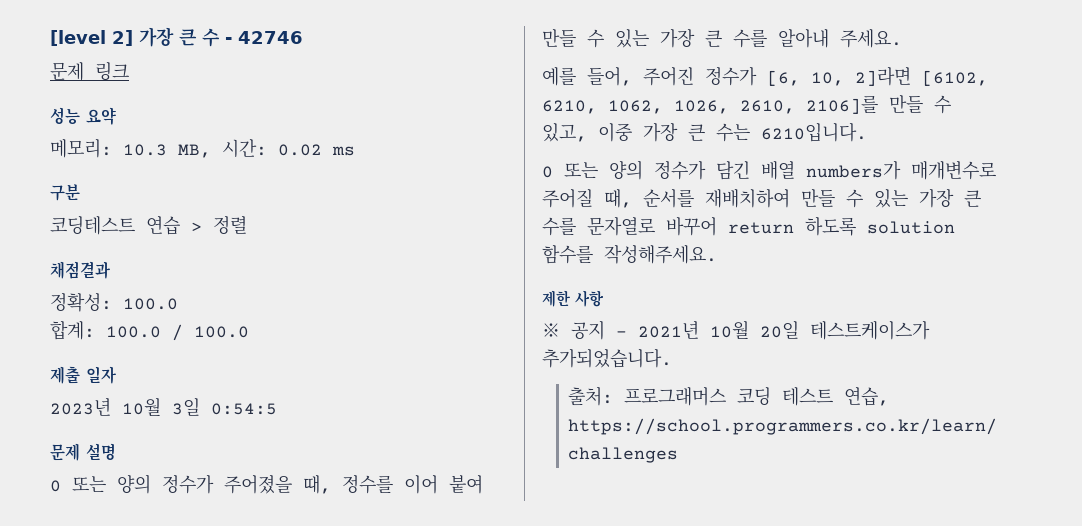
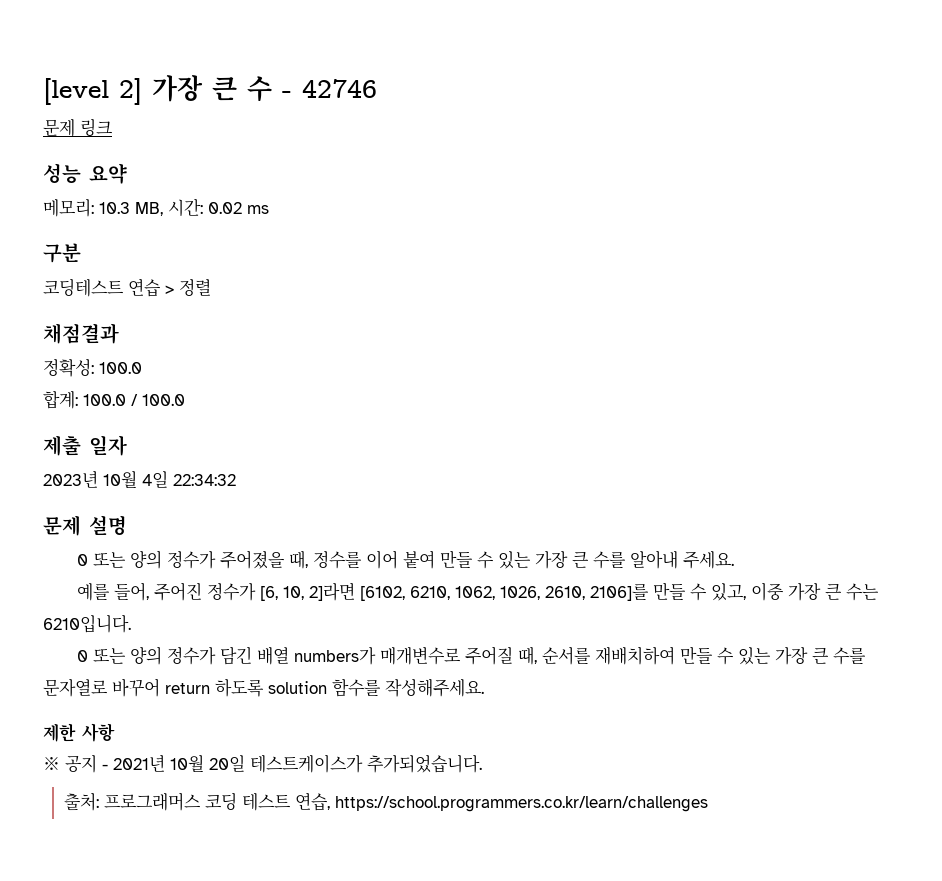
- 2023년 10월 3일 0:54:5
+ 2023년 10월 4일 22:34:32

